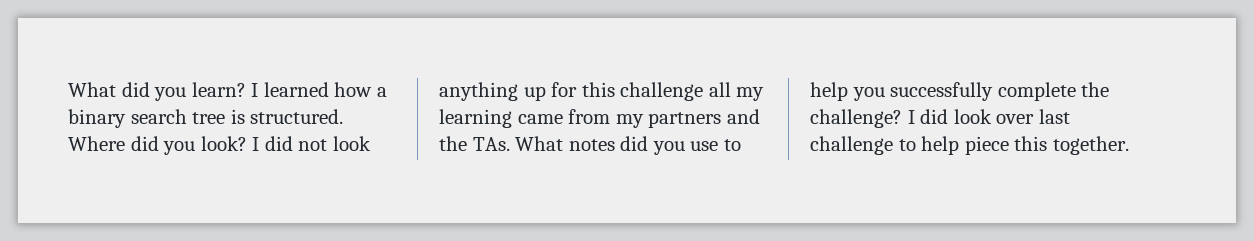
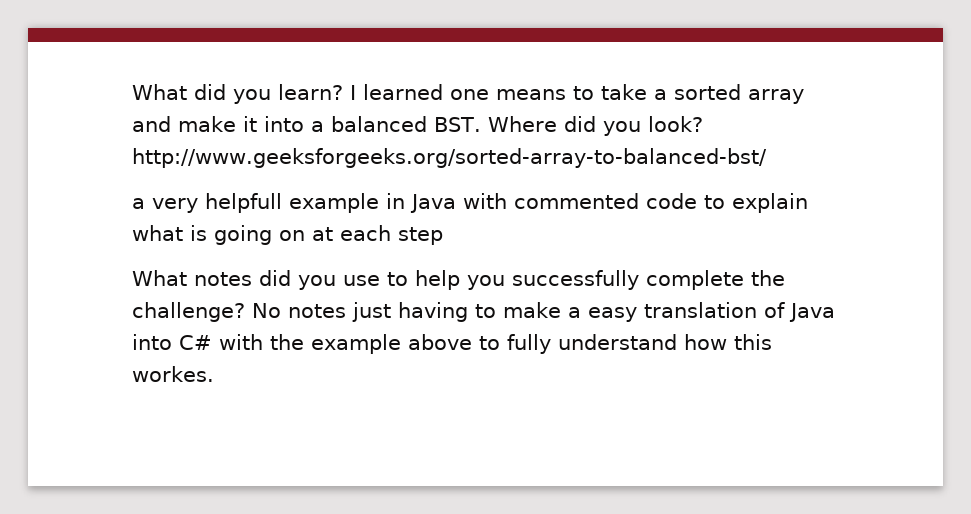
- I learned how a binary search tree is structured. Where did you look? I did not look anything up for this challenge all my learning came from my partners and the TAs. What notes did you use to help you successfully complete the challenge?
+ I learned one means to take a sorted array and make it into a balanced BST. Where did you look? http://www.geeksforgeeks.org/sorted-array-to-balanced-bst/
+ a very helpfull example in Java with commented code to explain what is going on at each step
+ What notes did you use to help you successfully complete the challenge?
- I did look over last challenge to help piece this together.
+ No notes just having to make a easy translation of Java into C# with the example above to fully understand how this workes.

